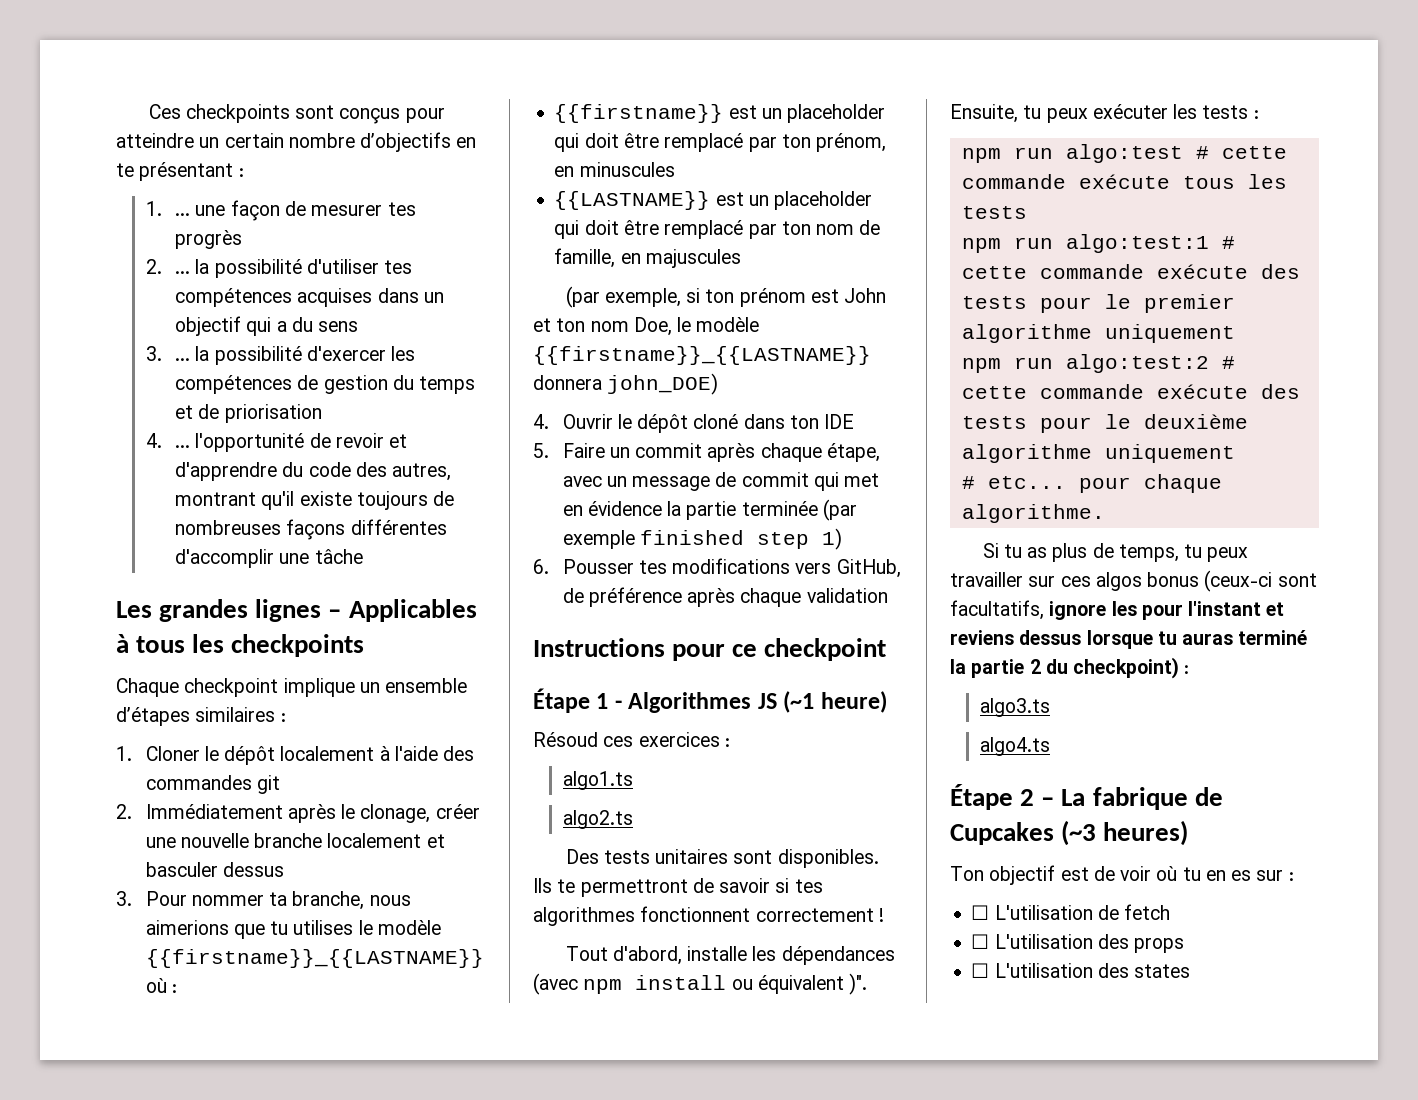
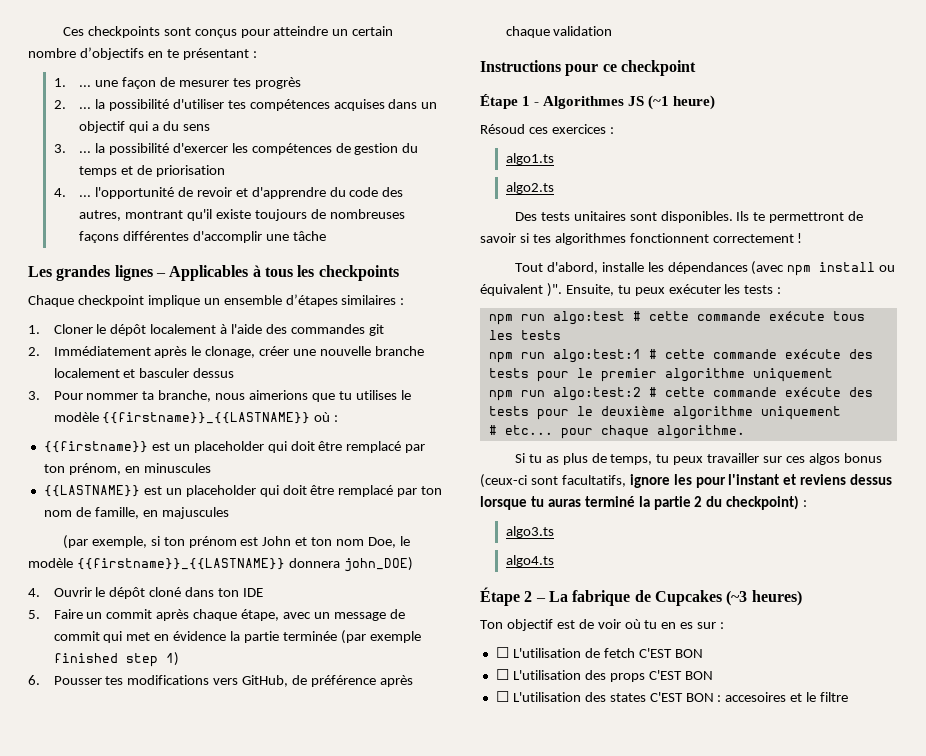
- ☐ L'utilisation de fetch
+ ☐ L'utilisation de fetch C'EST BON
- ☐ L'utilisation des props
+ ☐ L'utilisation des props C'EST BON
- ☐ L'utilisation des states
+ ☐ L'utilisation des states C'EST BON : accesoires et le filtre

